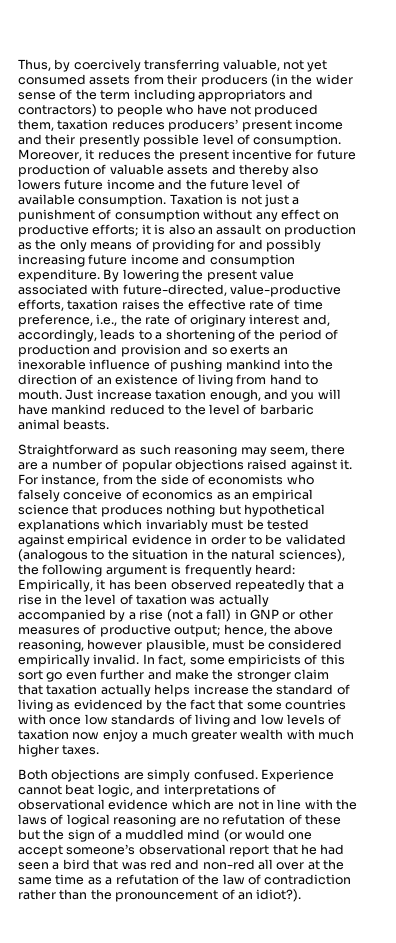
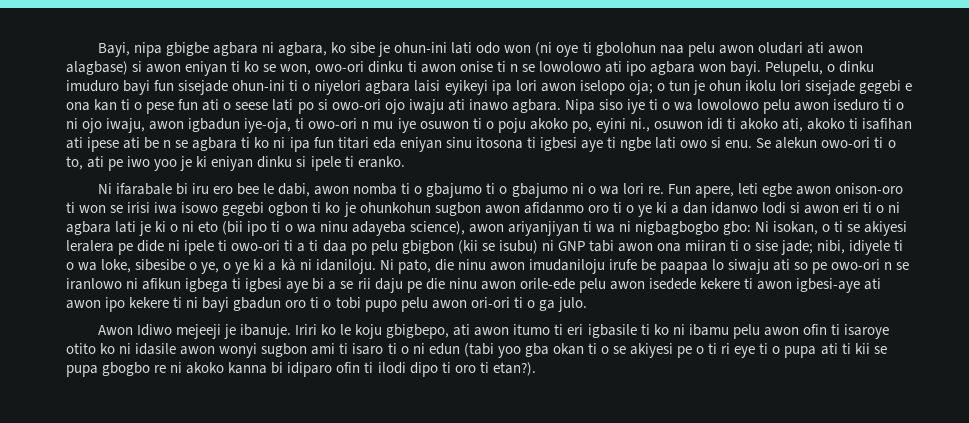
- Thus, by coercively transferring valuable, not yet consumed assets from their producers (in the wider sense of the term including appropriators and contractors) to people who have not produced them, taxation reduces producers’ present income and their presently possible level of consumption. Moreover, it reduces the present incentive for future production of valuable assets and thereby also lowers future income and the future level of available consumption. Taxation is not just a punishment of consumption without any effect on productive efforts; it is also an assault on production as the only means of providing for and possibly increasing future income and consumption expenditure. By lowering the present value associated with future-directed, value-productive efforts, taxation raises the effective rate of time preference, i.e., the rate of originary interest and, accordingly, leads to a shortening of the period of production and provision and so exerts an inexorable influence of pushing mankind into the direction of an existence of living from hand to mouth. Just increase taxation enough, and you will have mankind reduced to the level of barbaric animal beasts.
- Straightforward as such reasoning may seem, there are a number of popular objections raised against it. For instance, from the side of economists who falsely conceive of economics as an empirical science that produces nothing but hypothetical explanations which invariably must be tested against empirical evidence in order to be validated (analogous to the situation in the natural sciences), the following argument is frequently heard: Empirically, it has been observed repeatedly that a rise in the level of taxation was actually accompanied by a rise (not a fall) in GNP or other measures of productive output; hence, the above reasoning, however plausible, must be considered empirically invalid. In fact, some empiricists of this sort go even further and make the stronger claim that taxation actually helps increase the standard of living as evidenced by the fact that some countries with once low standards of living and low levels of taxation now enjoy a much greater wealth with much higher taxes.
- Both objections are simply confused. Experience cannot beat logic, and interpretations of observational evidence which are not in line with the laws of logical reasoning are no refutation of these but the sign of a muddled mind (or would one accept someone’s observational report that he had seen a bird that was red and non-red all over at the same time as a refutation of the law of contradiction rather than the pronouncement of an idiot?).
+ Bayi, nipa gbigbe agbara ni agbara, ko sibe je ohun-ini lati odo won (ni oye ti gbolohun naa pelu awon oludari ati awon alagbase) si awon eniyan ti ko se won, owo-ori dinku ti awon onise ti n se lowolowo ati ipo agbara won bayi. Pelupelu, o dinku imuduro bayi fun sisejade ohun-ini ti o niyelori agbara laisi eyikeyi ipa lori awon iselopo oja; o tun je ohun ikolu lori sisejade gegebi e ona kan ti o pese fun ati o seese lati po si owo-ori ojo iwaju ati inawo agbara. Nipa siso iye ti o wa lowolowo pelu awon iseduro ti o ni ojo iwaju, awon igbadun iye-oja, ti owo-ori n mu iye osuwon ti o poju akoko po, eyini ni., osuwon idi ti akoko ati, akoko ti isafihan ati ipese ati be n se agbara ti ko ni ipa fun titari eda eniyan sinu itosona ti igbesi aye ti ngbe lati owo si enu. Se alekun owo-ori ti o to, ati pe iwo yoo je ki eniyan dinku si ipele ti eranko.
+ Ni ifarabale bi iru ero bee le dabi, awon nomba ti o gbajumo ti o gbajumo ni o wa lori re. Fun apere, leti egbe awon onison-oro ti won se irisi iwa isowo gegebi ogbon ti ko je ohunkohun sugbon awon afidanmo oro ti o ye ki a dan idanwo lodi si awon eri ti o ni agbara lati je ki o ni eto (bii ipo ti o wa ninu adayeba science), awon ariyanjiyan ti wa ni nigbagbogbo gbo: Ni isokan, o ti se akiyesi leralera pe dide ni ipele ti owo-ori ti a ti daa po pelu gbigbon (kii se isubu) ni GNP tabi awon ona miiran ti o sise jade; nibi, idiyele ti o wa loke, sibesibe o ye, o ye ki a kà ni idaniloju. Ni pato, die ninu awon imudaniloju irufe be paapaa lo siwaju ati so pe owo-ori n se iranlowo ni afikun igbega ti igbesi aye bi a se rii daju pe die ninu awon orile-ede pelu awon isedede kekere ti awon igbesi-aye ati awon ipo kekere ti ni bayi gbadun oro ti o tobi pupo pelu awon ori-ori ti o ga julo.
+ Awon Idiwo mejeeji je ibanuje. Iriri ko le koju gbigbepo, ati awon itumo ti eri igbasile ti ko ni ibamu pelu awon ofin ti isaroye otito ko ni idasile awon wonyi sugbon ami ti isaro ti o ni edun (tabi yoo gba okan ti o se akiyesi pe o ti ri eye ti o pupa ati ti kii se pupa gbogbo re ni akoko kanna bi idiparo ofin ti ilodi dipo ti oro ti etan?).

